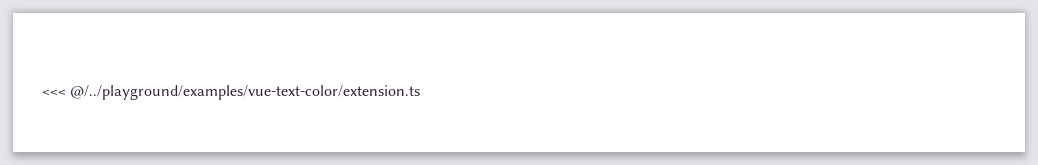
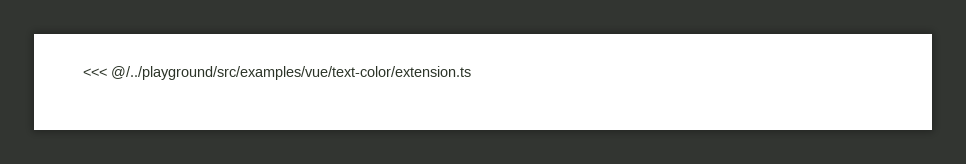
- <<< @/../playground/examples/vue-text-color/extension.ts
+ <<< @/../playground/src/examples/vue/text-color/extension.ts

